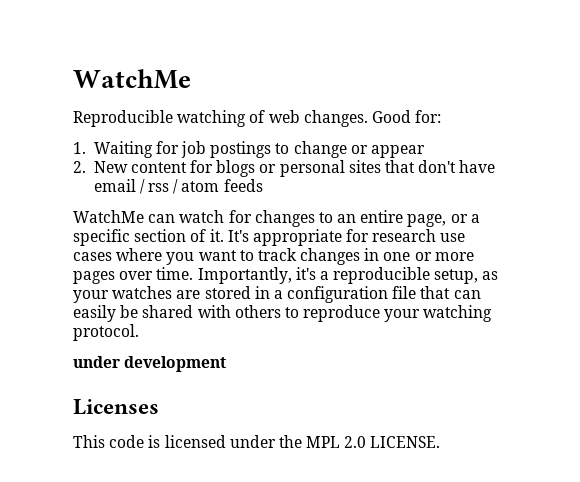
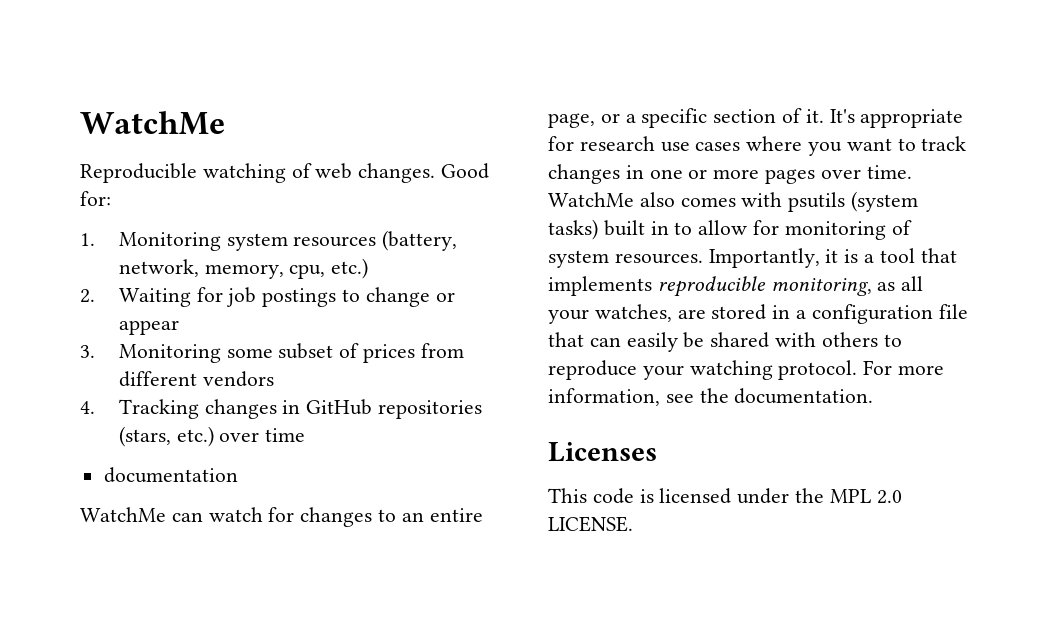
- 1. Waiting for job postings to change or appear
+ 1. Monitoring system resources (battery, network, memory, cpu, etc.)
+ 2. Waiting for job postings to change or appear
- 2. New content for blogs or personal sites that don't have email / rss / atom feeds
+ 3. Monitoring some subset of prices from different vendors
+ 4. Tracking changes in GitHub repositories (stars, etc.) over time
+ documentation
- Importantly, it's a reproducible setup, as your watches are stored in a configuration file that can easily be shared with others to reproduce your watching protocol.
- under development
+ WatchMe also comes with psutils (system tasks) built in to allow for monitoring of system resources. Importantly, it is a tool that implements reproducible monitoring, as all your watches, are stored in a configuration file that can easily be shared with others to reproduce your watching protocol. For more information, see the documentation.

